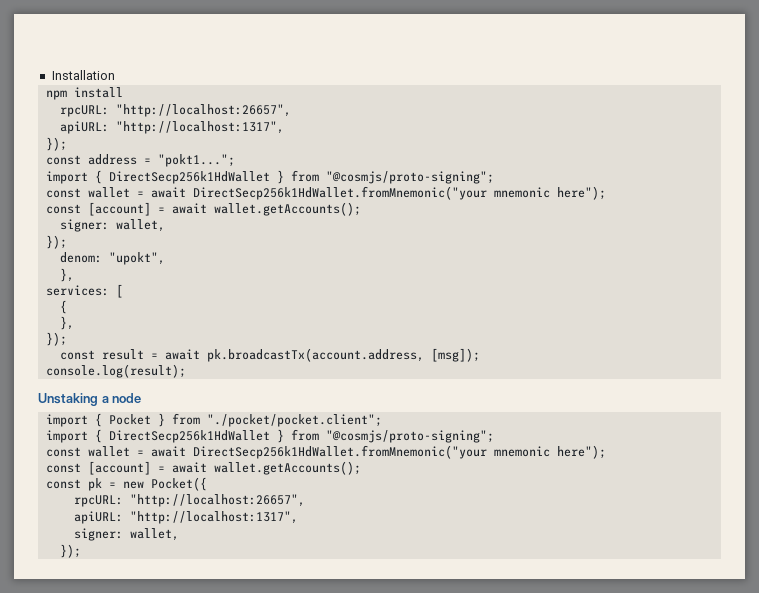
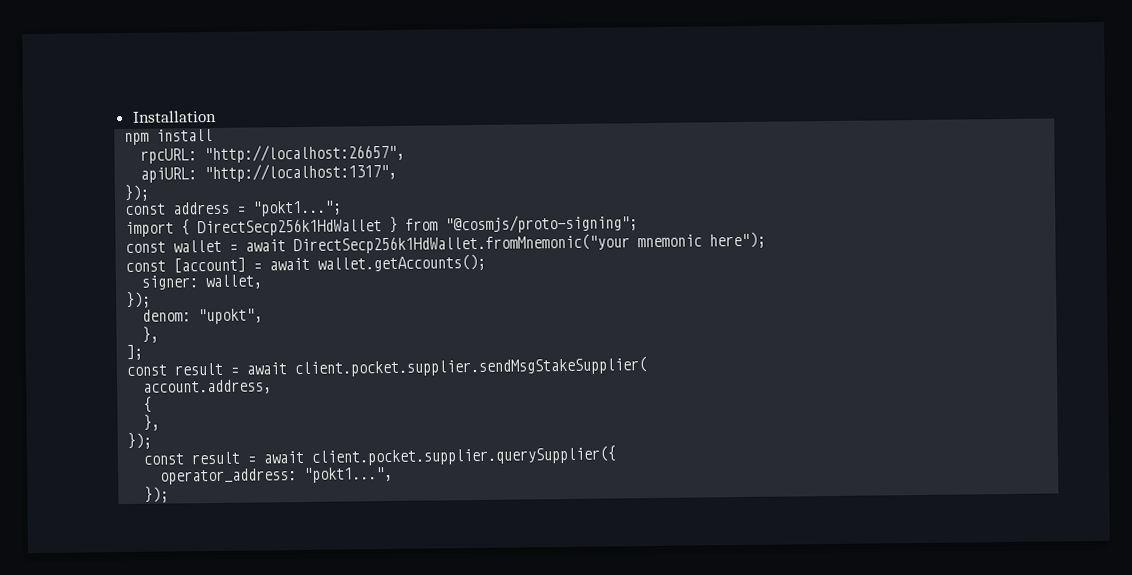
- services: [
+ ];
+ const result = await client.pocket.supplier.sendMsgStakeSupplier(
+ account.address,
- const result = await pk.broadcastTx(account.address, [msg]);
- console.log(result);
- Unstaking a node
- import { Pocket } from "./pocket/pocket.client";
- import { DirectSecp256k1HdWallet } from "@cosmjs/proto-signing";
- const wallet = await DirectSecp256k1HdWallet.fromMnemonic("your mnemonic here");
- const [account] = await wallet.getAccounts();
- const pk = new Pocket({
- rpcURL: "http://localhost:26657",
- apiURL: "http://localhost:1317",
- signer: wallet,
+ const result = await client.pocket.supplier.querySupplier({
+ operator_address: "pokt1...",

